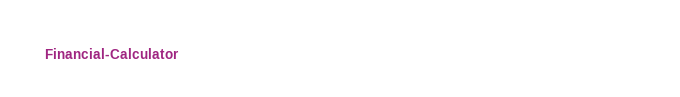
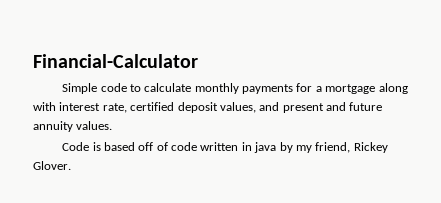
+ Simple code to calculate monthly payments for a mortgage along with interest rate, certified deposit values, and present and future annuity values.
+ Code is based off of code written in java by my friend, Rickey Glover.

